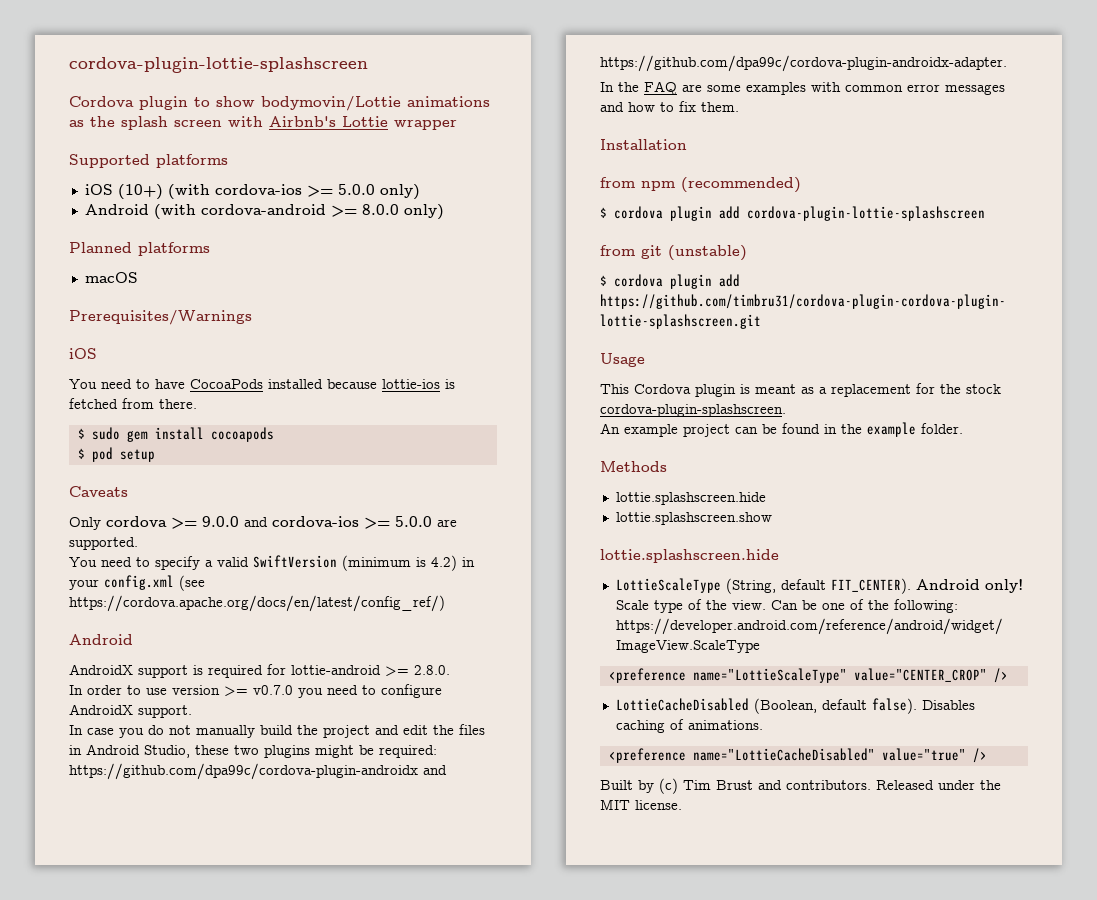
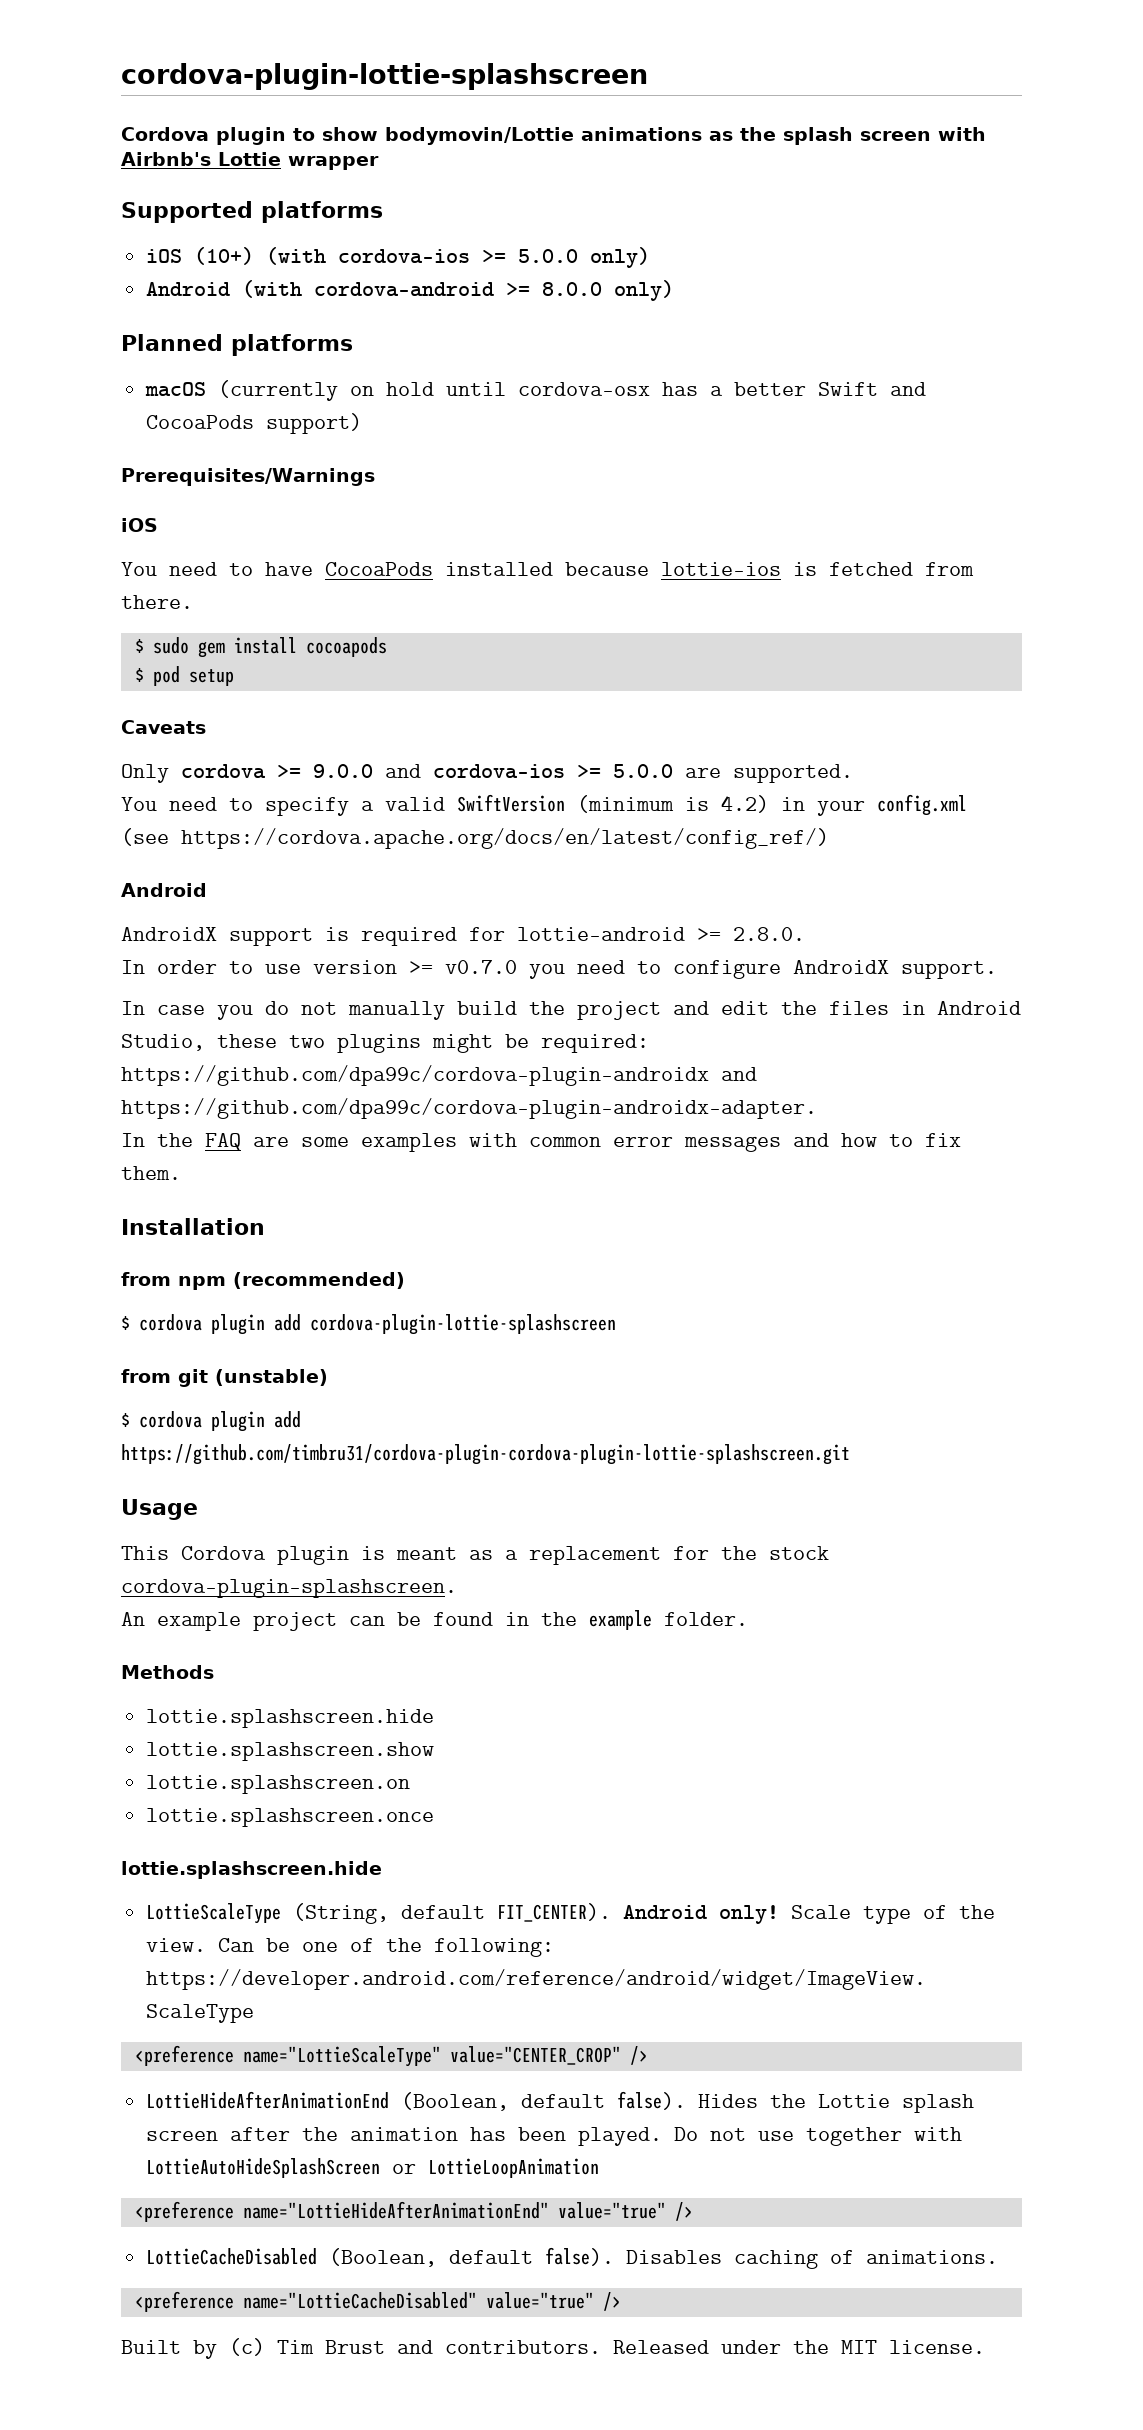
- macOS
+ macOS (currently on hold until cordova-osx has a better Swift and CocoaPods support)
+ lottie.splashscreen.on
+ lottie.splashscreen.once
+ LottieHideAfterAnimationEnd (Boolean, default false). Hides the Lottie splash screen after the animation has been played. Do not use together with LottieAutoHideSplashScreen or LottieLoopAnimation
+ <preference name="LottieHideAfterAnimationEnd" value="true" />

